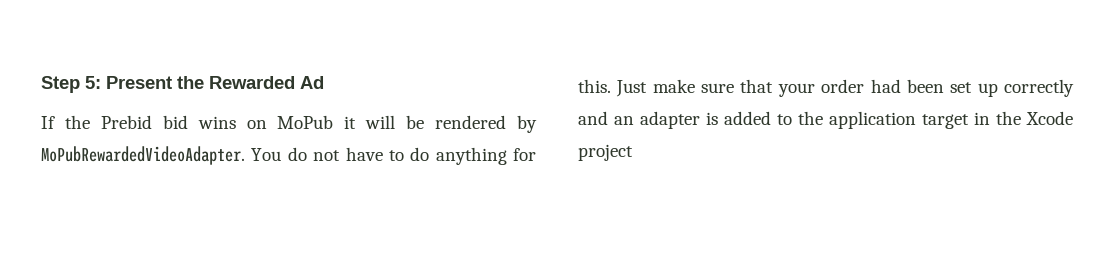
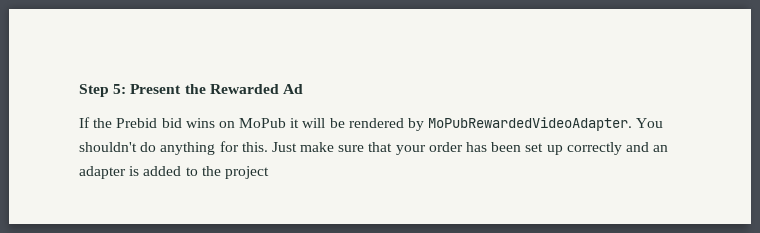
- You do not have to do anything for this.
+ You shouldn't do anything for this.
- Just make sure that your order had been set up correctly and an adapter is added to the application target in the Xcode project
+ Just make sure that your order has been set up correctly and an adapter is added to the project

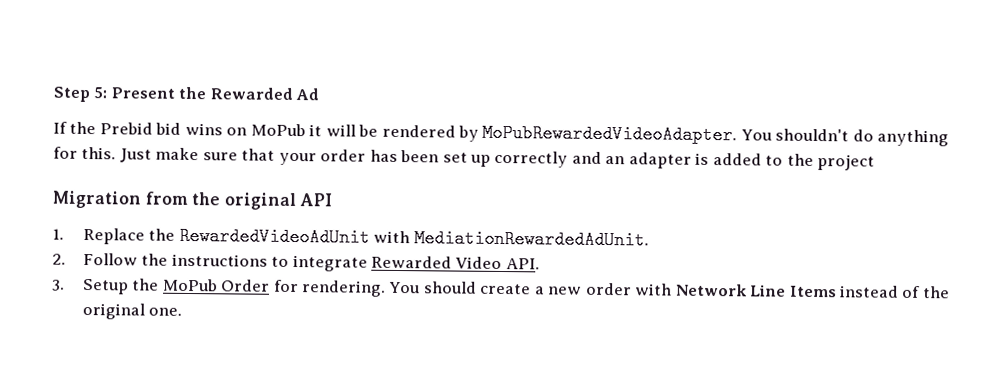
+ Migration from the original API
+ 1. Replace the RewardedVideoAdUnit with MediationRewardedAdUnit.
+ 2. Follow the instructions to integrate Rewarded Video API.
+ 3. Setup the MoPub Order for rendering. You should create a new order with Network Line Items instead of the original one.

